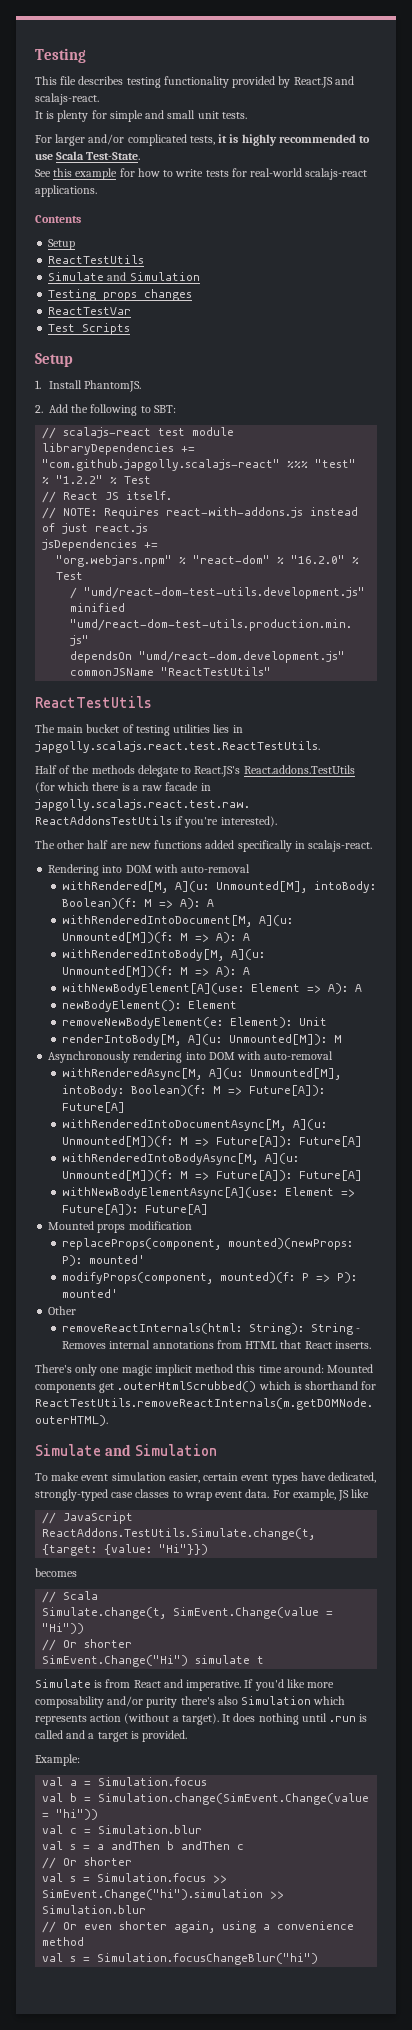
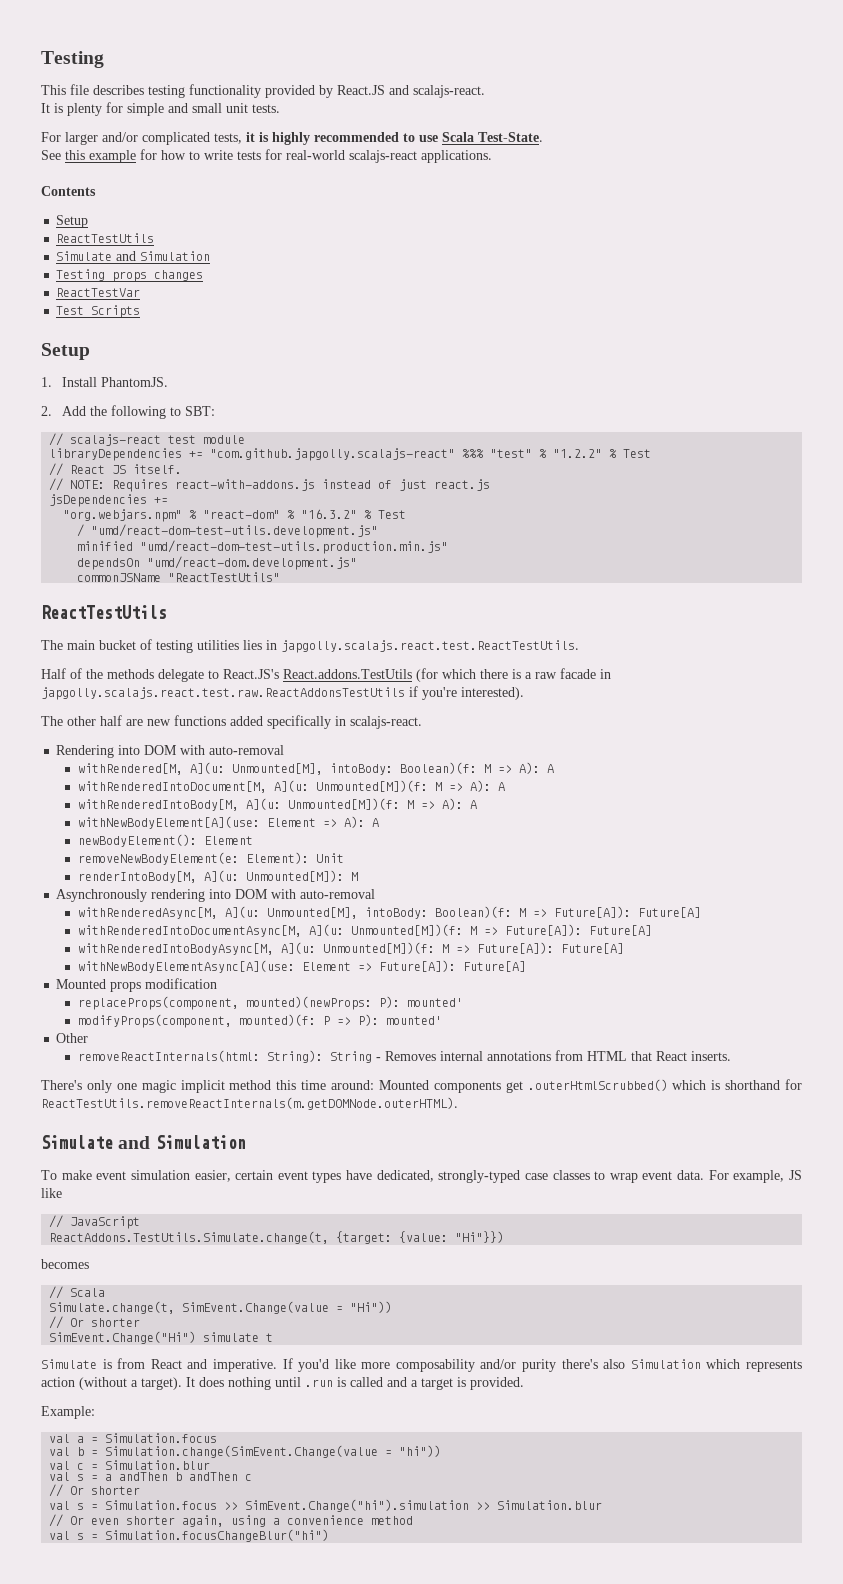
- "org.webjars.npm" % "react-dom" % "16.2.0" % Test
+ "org.webjars.npm" % "react-dom" % "16.3.2" % Test

